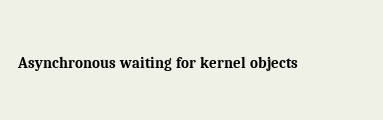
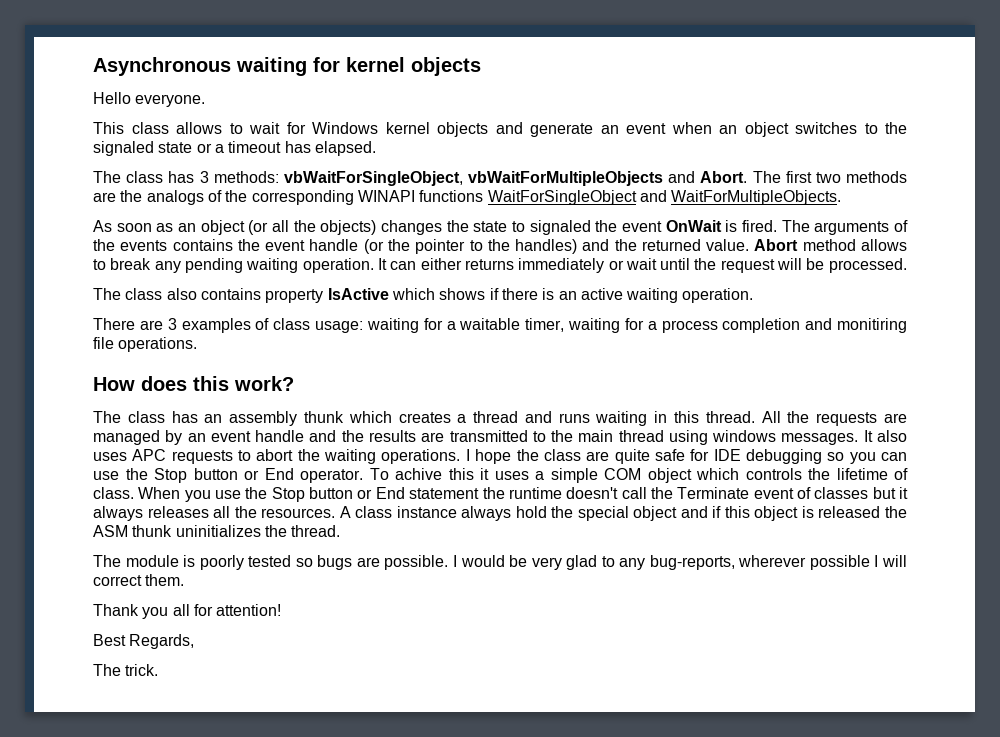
+ Hello everyone.
+ This class allows to wait for Windows kernel objects and generate an event when an object switches to the signaled state or a timeout has elapsed.
+ The class has 3 methods: vbWaitForSingleObject, vbWaitForMultipleObjects and Abort. The first two methods are the analogs of the corresponding WINAPI functions WaitForSingleObject and WaitForMultipleObjects.
+ As soon as an object (or all the objects) changes the state to signaled the event OnWait is fired. The arguments of the events contains the event handle (or the pointer to the handles) and the returned value. Abort method allows to break any pending waiting operation. It can either returns immediately or wait until the request will be processed.
+ The class also contains property IsActive which shows if there is an active waiting operation.
+ There are 3 examples of class usage: waiting for a waitable timer, waiting for a process completion and monitiring file operations.
+ How does this work?
+ The class has an assembly thunk which creates a thread and runs waiting in this thread. All the requests are managed by an event handle and the results are transmitted to the main thread using windows messages. It also uses APC requests to abort the waiting operations. I hope the class are quite safe for IDE debugging so you can use the Stop button or End operator. To achive this it uses a simple COM object which controls the lifetime of class. When you use the Stop button or End statement the runtime doesn't call the Terminate event of classes but it always releases all the resources. A class instance always hold the special object and if this object is released the ASM thunk uninitializes the thread.
+ The module is poorly tested so bugs are possible. I would be very glad to any bug-reports, wherever possible I will correct them.
+ Thank you all for attention!
+ Best Regards,
+ The trick.

